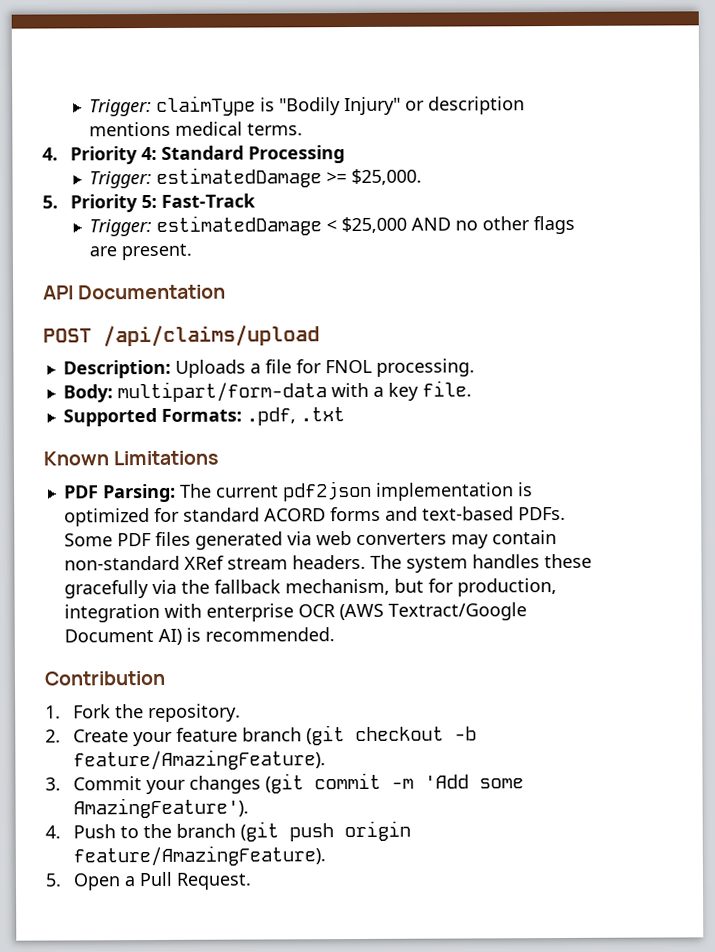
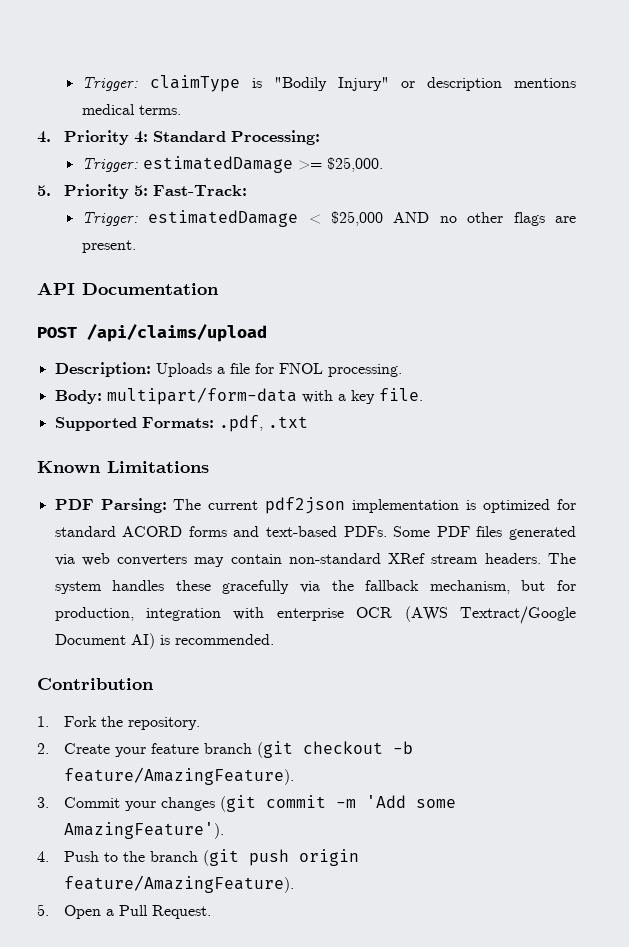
- 4. Priority 4: Standard Processing
+ 4. Priority 4: Standard Processing:
- 5. Priority 5: Fast-Track
+ 5. Priority 5: Fast-Track:

